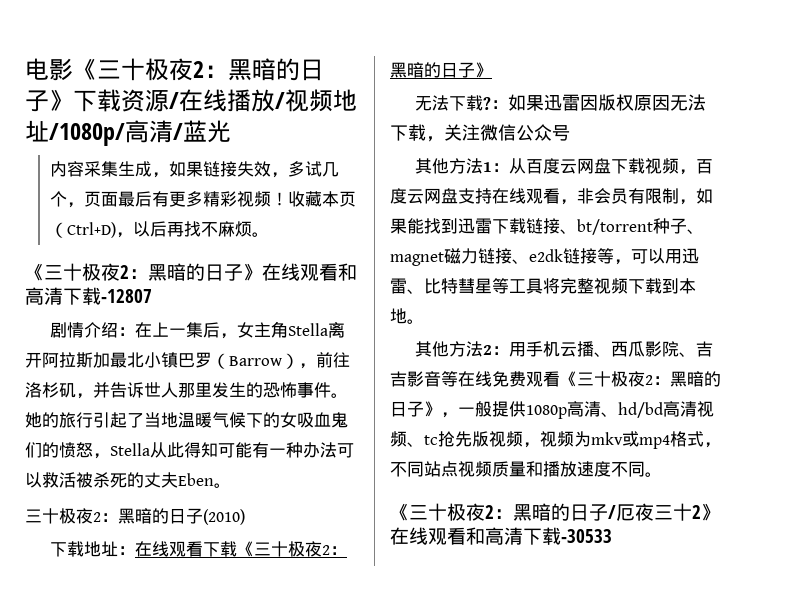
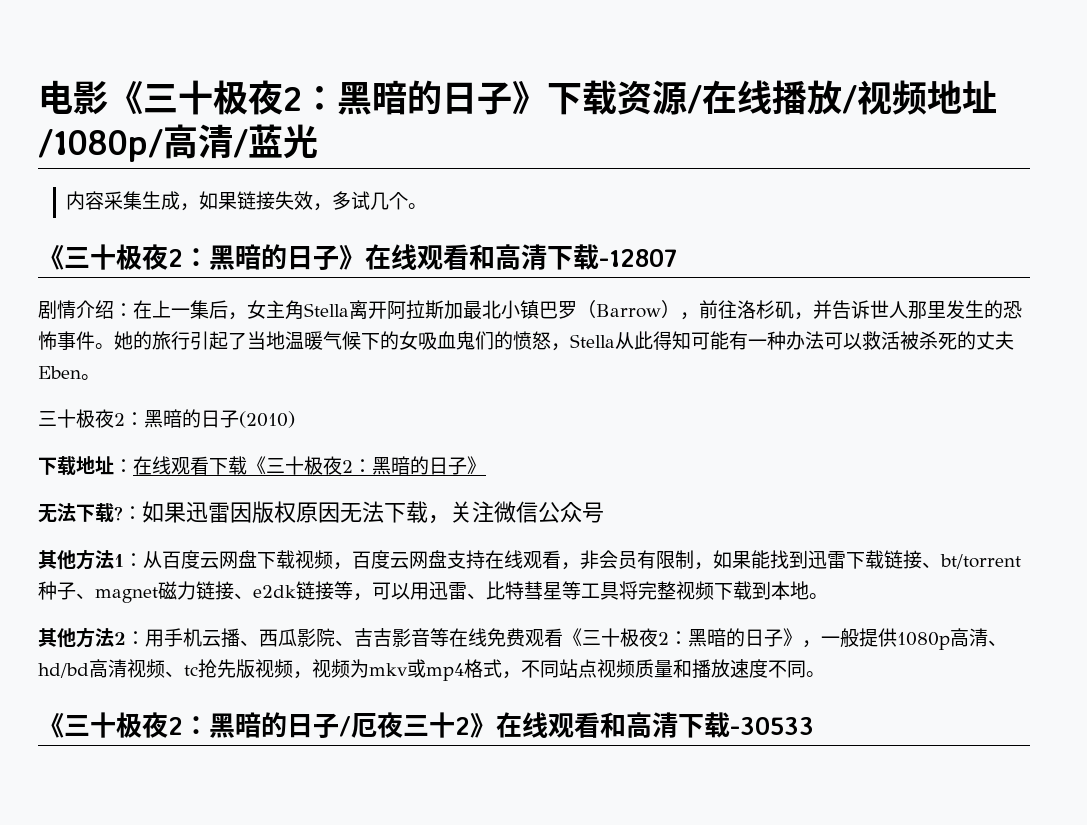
- 内容采集生成，如果链接失效，多试几个，页面最后有更多精彩视频！收藏本页（Ctrl+D)，以后再找不麻烦。
+ 内容采集生成，如果链接失效，多试几个。

